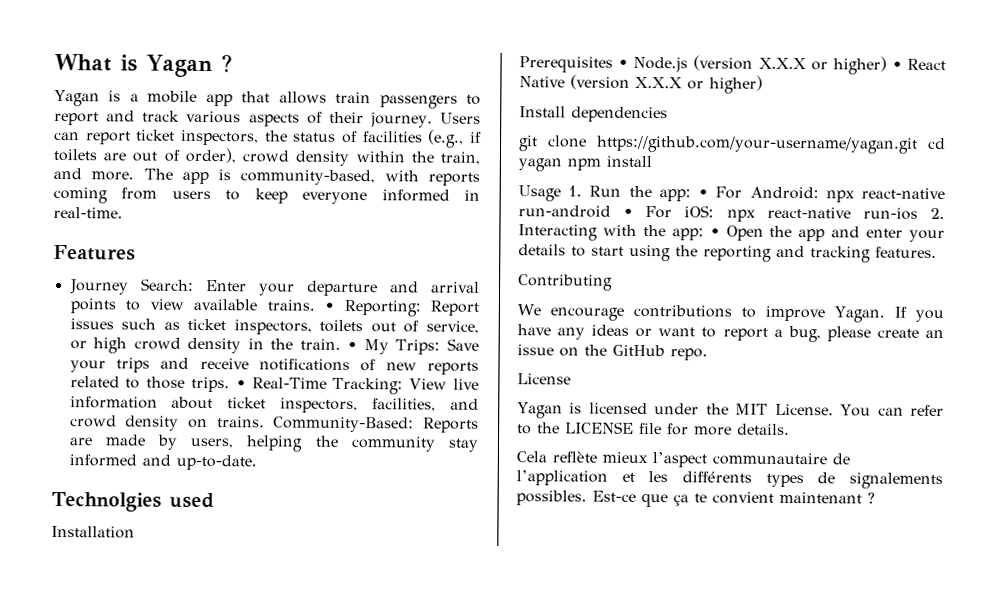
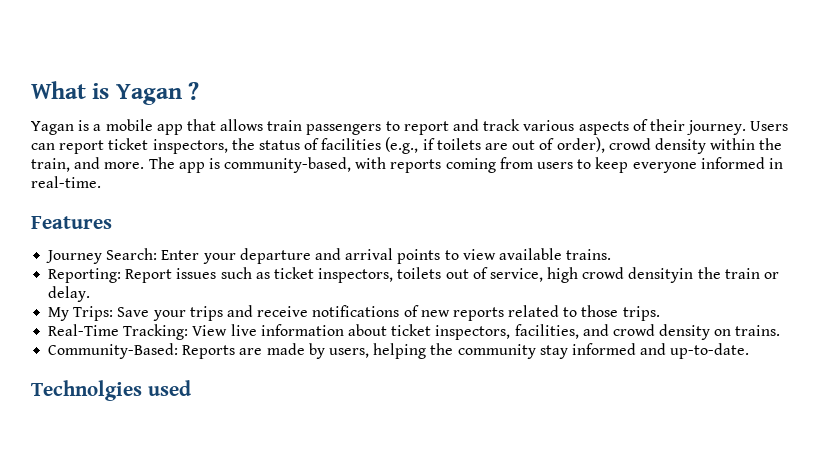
- Enter your departure and arrival points to view available trains. • Reporting:
+ Enter your departure and arrival points to view available trains.
+ Reporting:
- Report issues such as ticket inspectors, toilets out of service, or high crowd density in the train. • My Trips:
+ Report issues such as ticket inspectors, toilets out of service, high crowd densityin the train or delay.
+ My Trips:
- Save your trips and receive notifications of new reports related to those trips. • Real-Time Tracking:
+ Save your trips and receive notifications of new reports related to those trips.
+ Real-Time Tracking:
- View live information about ticket inspectors, facilities, and crowd density on trains. Community-Based:
+ View live information about ticket inspectors, facilities, and crowd density on trains.
+ Community-Based:
- Installation
- Prerequisites • Node.js (version X.X.X or higher) • React Native (version X.X.X or higher)
- Install dependencies
- git clone https://github.com/your-username/yagan.git cd yagan npm install
- Usage 1. Run the app: • For Android: npx react-native run-android • For iOS: npx react-native run-ios 2. Interacting with the app: • Open the app and enter your details to start using the reporting and tracking features.
- Contributing
- We encourage contributions to improve Yagan. If you have any ideas or want to report a bug, please create an issue on the GitHub repo.
- License
- Yagan is licensed under the MIT License. You can refer to the LICENSE file for more details.
- Cela reflète mieux l’aspect communautaire de l’application et les différents types de signalements possibles. Est-ce que ça te convient maintenant ?

